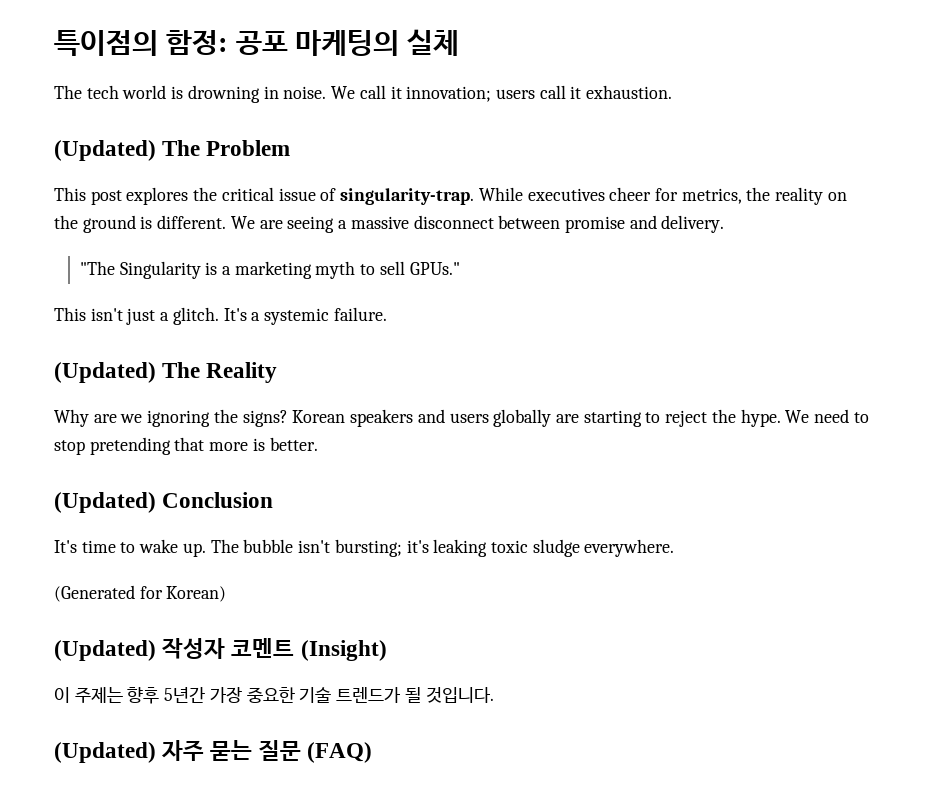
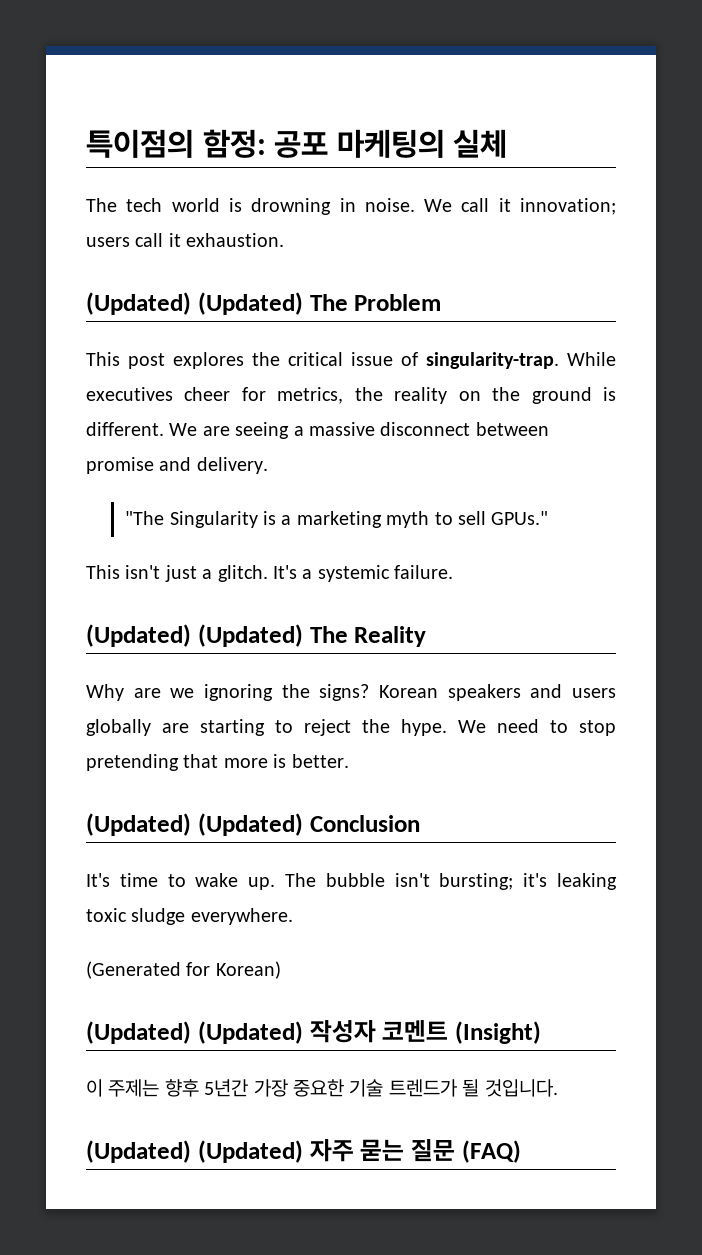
- (Updated) The Problem
+ (Updated) (Updated) The Problem
- (Updated) The Reality
+ (Updated) (Updated) The Reality
- (Updated) Conclusion
+ (Updated) (Updated) Conclusion
- (Updated) 작성자 코멘트 (Insight)
+ (Updated) (Updated) 작성자 코멘트 (Insight)
- (Updated) 자주 묻는 질문 (FAQ)
+ (Updated) (Updated) 자주 묻는 질문 (FAQ)

